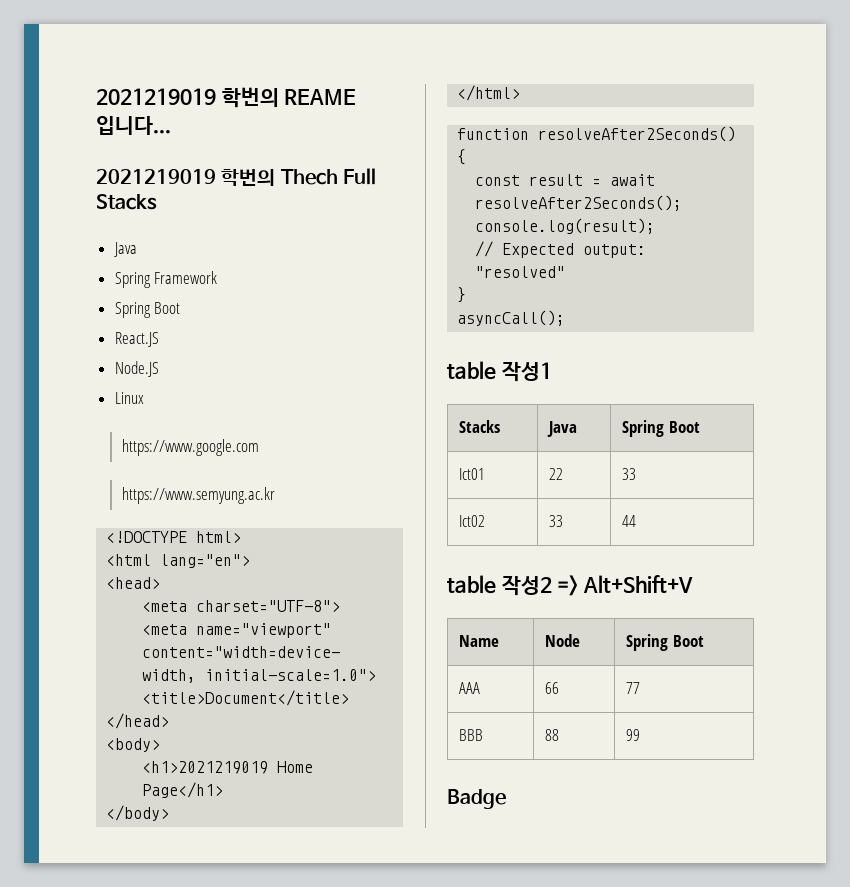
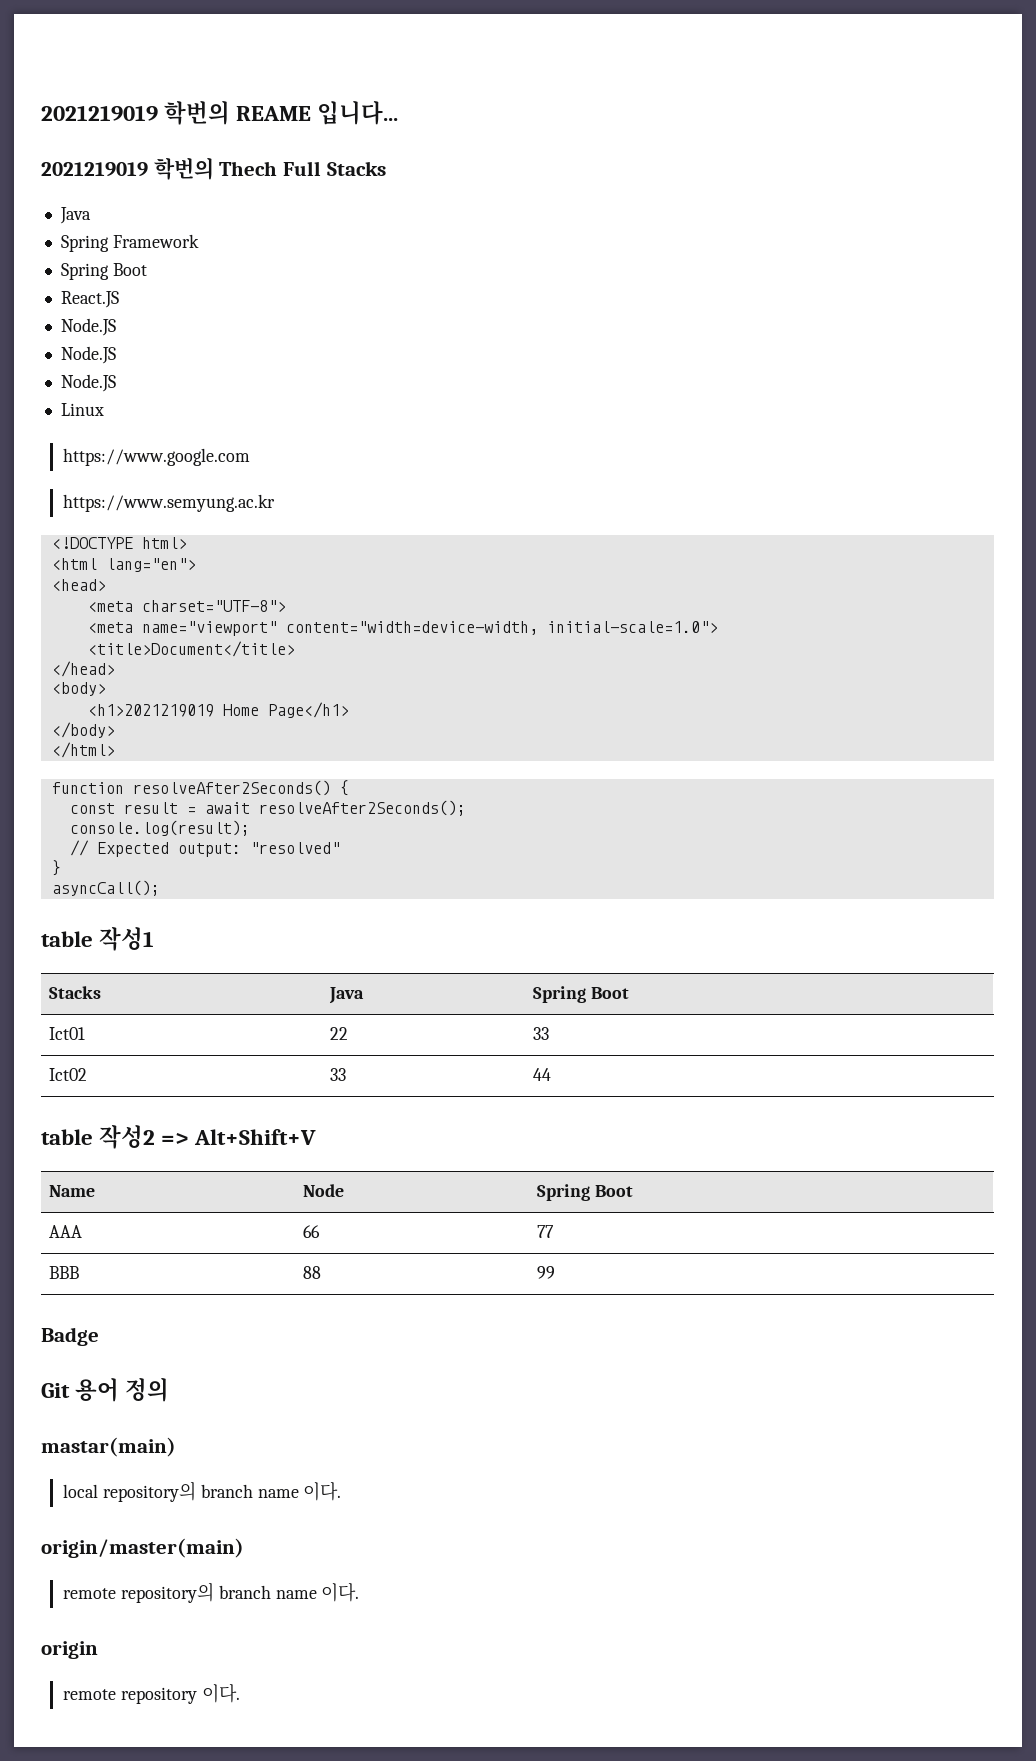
  React.JS
+ Node.JS
+ Node.JS
+ Git 용어 정의
+ mastar(main)
+ local repository의 branch name 이다.
+ origin/master(main)
+ remote repository의 branch name 이다.
+ origin
+ remote repository 이다.

